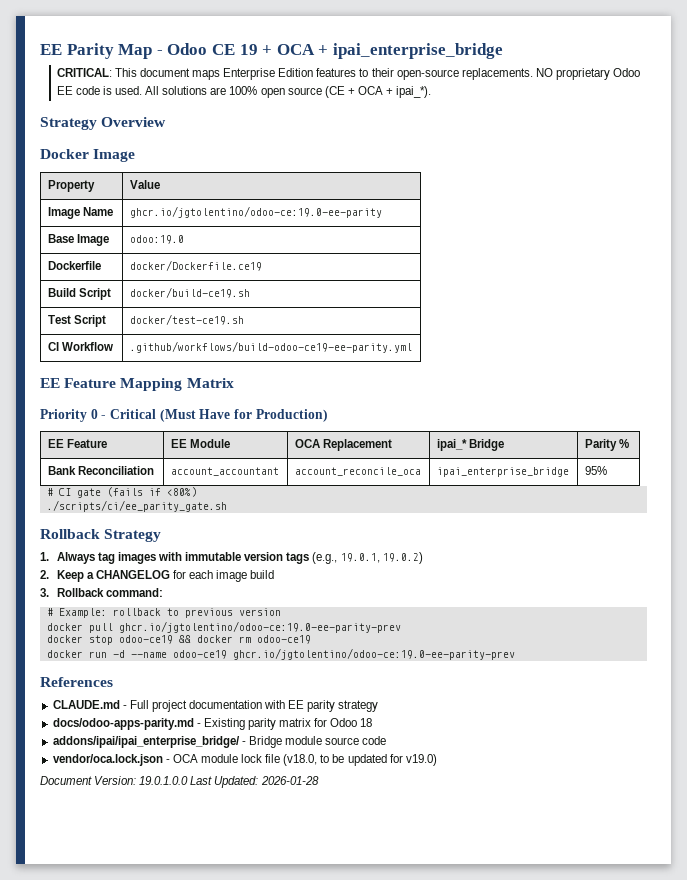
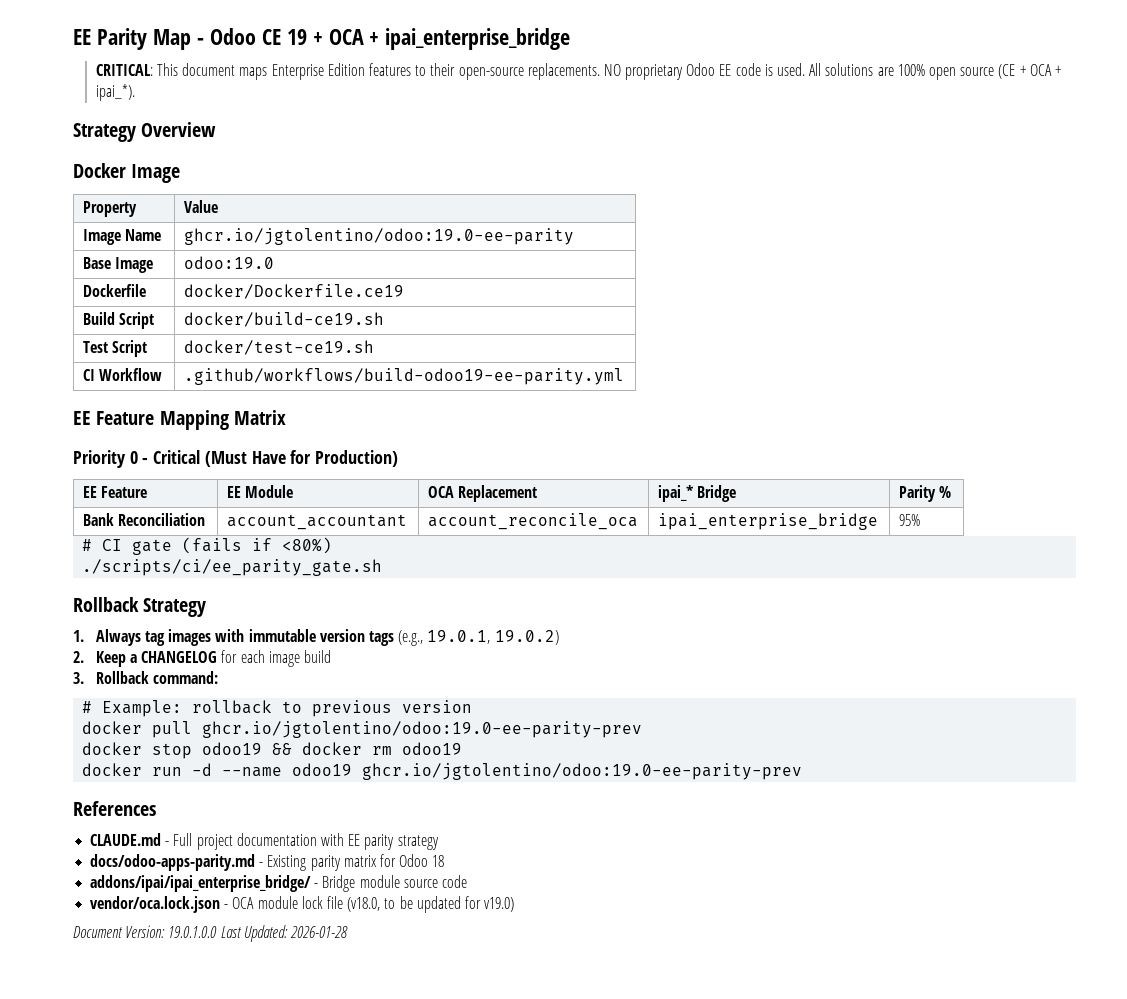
- Image Name | ghcr.io/jgtolentino/odoo-ce:19.0-ee-parity
+ Image Name | ghcr.io/jgtolentino/odoo:19.0-ee-parity
- CI Workflow | .github/workflows/build-odoo-ce19-ee-parity.yml
+ CI Workflow | .github/workflows/build-odoo19-ee-parity.yml
- docker pull ghcr.io/jgtolentino/odoo-ce:19.0-ee-parity-prev
+ docker pull ghcr.io/jgtolentino/odoo:19.0-ee-parity-prev
- docker stop odoo-ce19 && docker rm odoo-ce19
+ docker stop odoo19 && docker rm odoo19
- docker run -d --name odoo-ce19 ghcr.io/jgtolentino/odoo-ce:19.0-ee-parity-prev
+ docker run -d --name odoo19 ghcr.io/jgtolentino/odoo:19.0-ee-parity-prev

